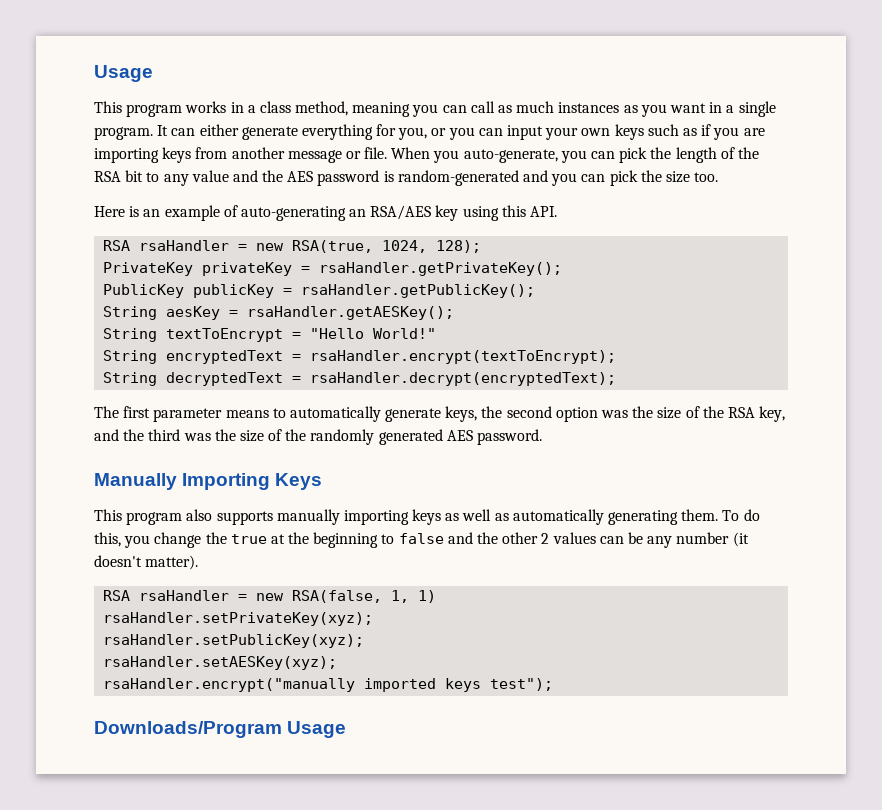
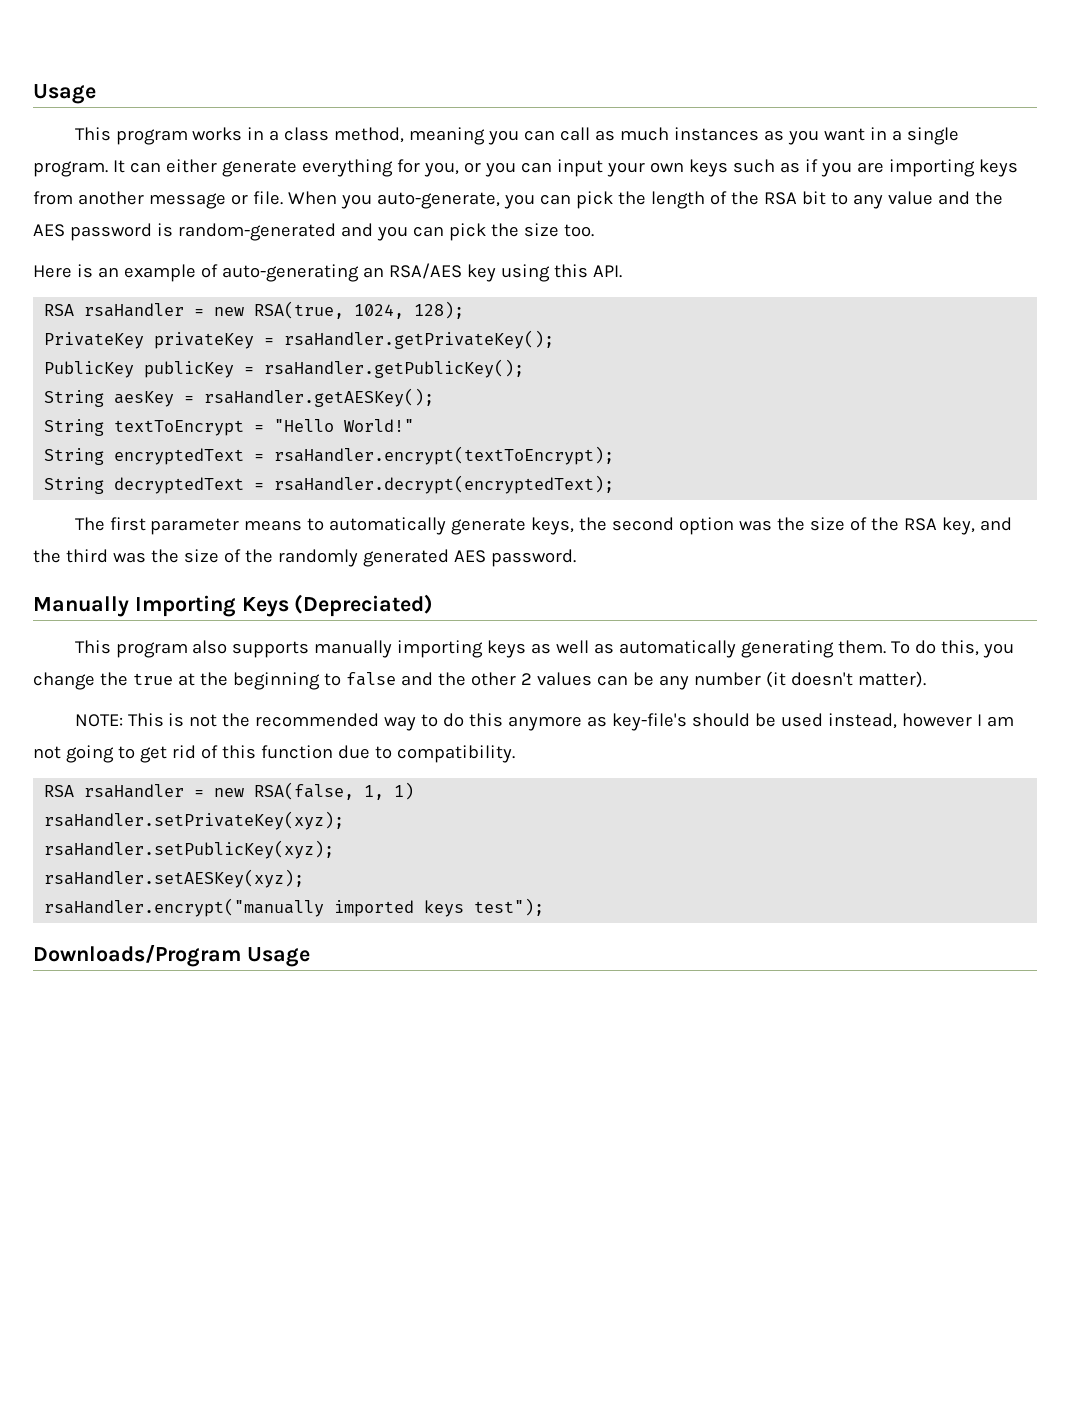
- Manually Importing Keys
+ Manually Importing Keys (Depreciated)
+ NOTE: This is not the recommended way to do this anymore as key-file's should be used instead, however I am not going to get rid of this function due to compatibility.

